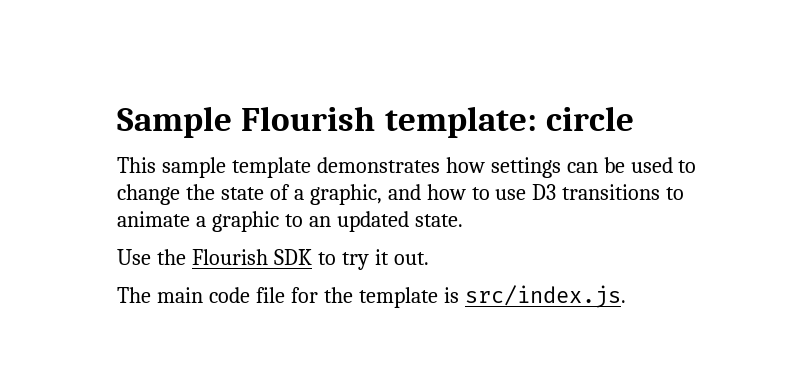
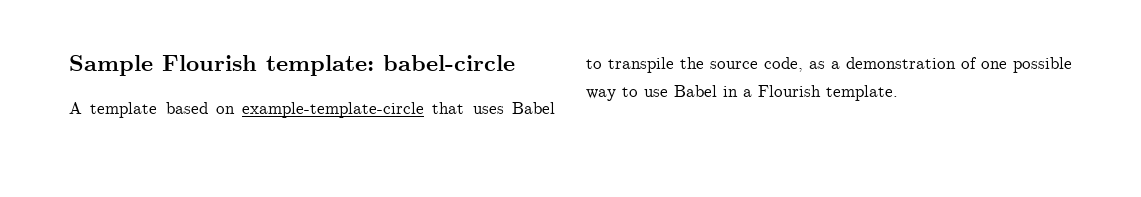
- Sample Flourish template: circle
- This sample template demonstrates how settings can be used to change the state of a graphic, and how to use D3 transitions to animate a graphic to an updated state.
- Use the Flourish SDK to try it out.
- The main code file for the template is src/index.js.
+ Sample Flourish template: babel-circle
+ A template based on example-template-circle that uses Babel to transpile the source code, as a demonstration of one possible way to use Babel in a Flourish template.

